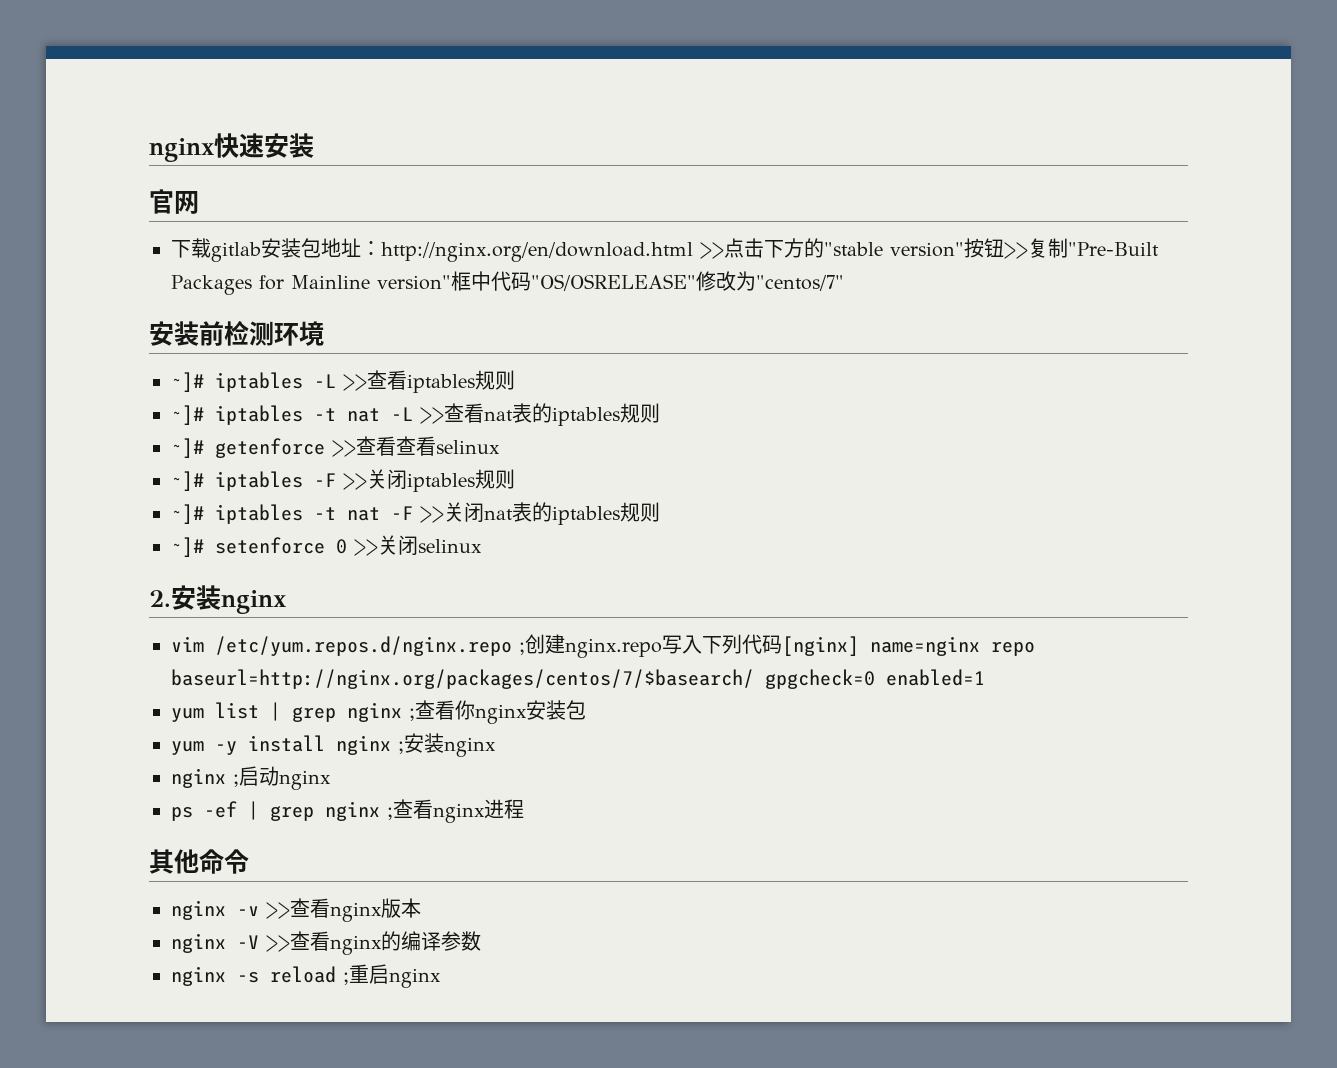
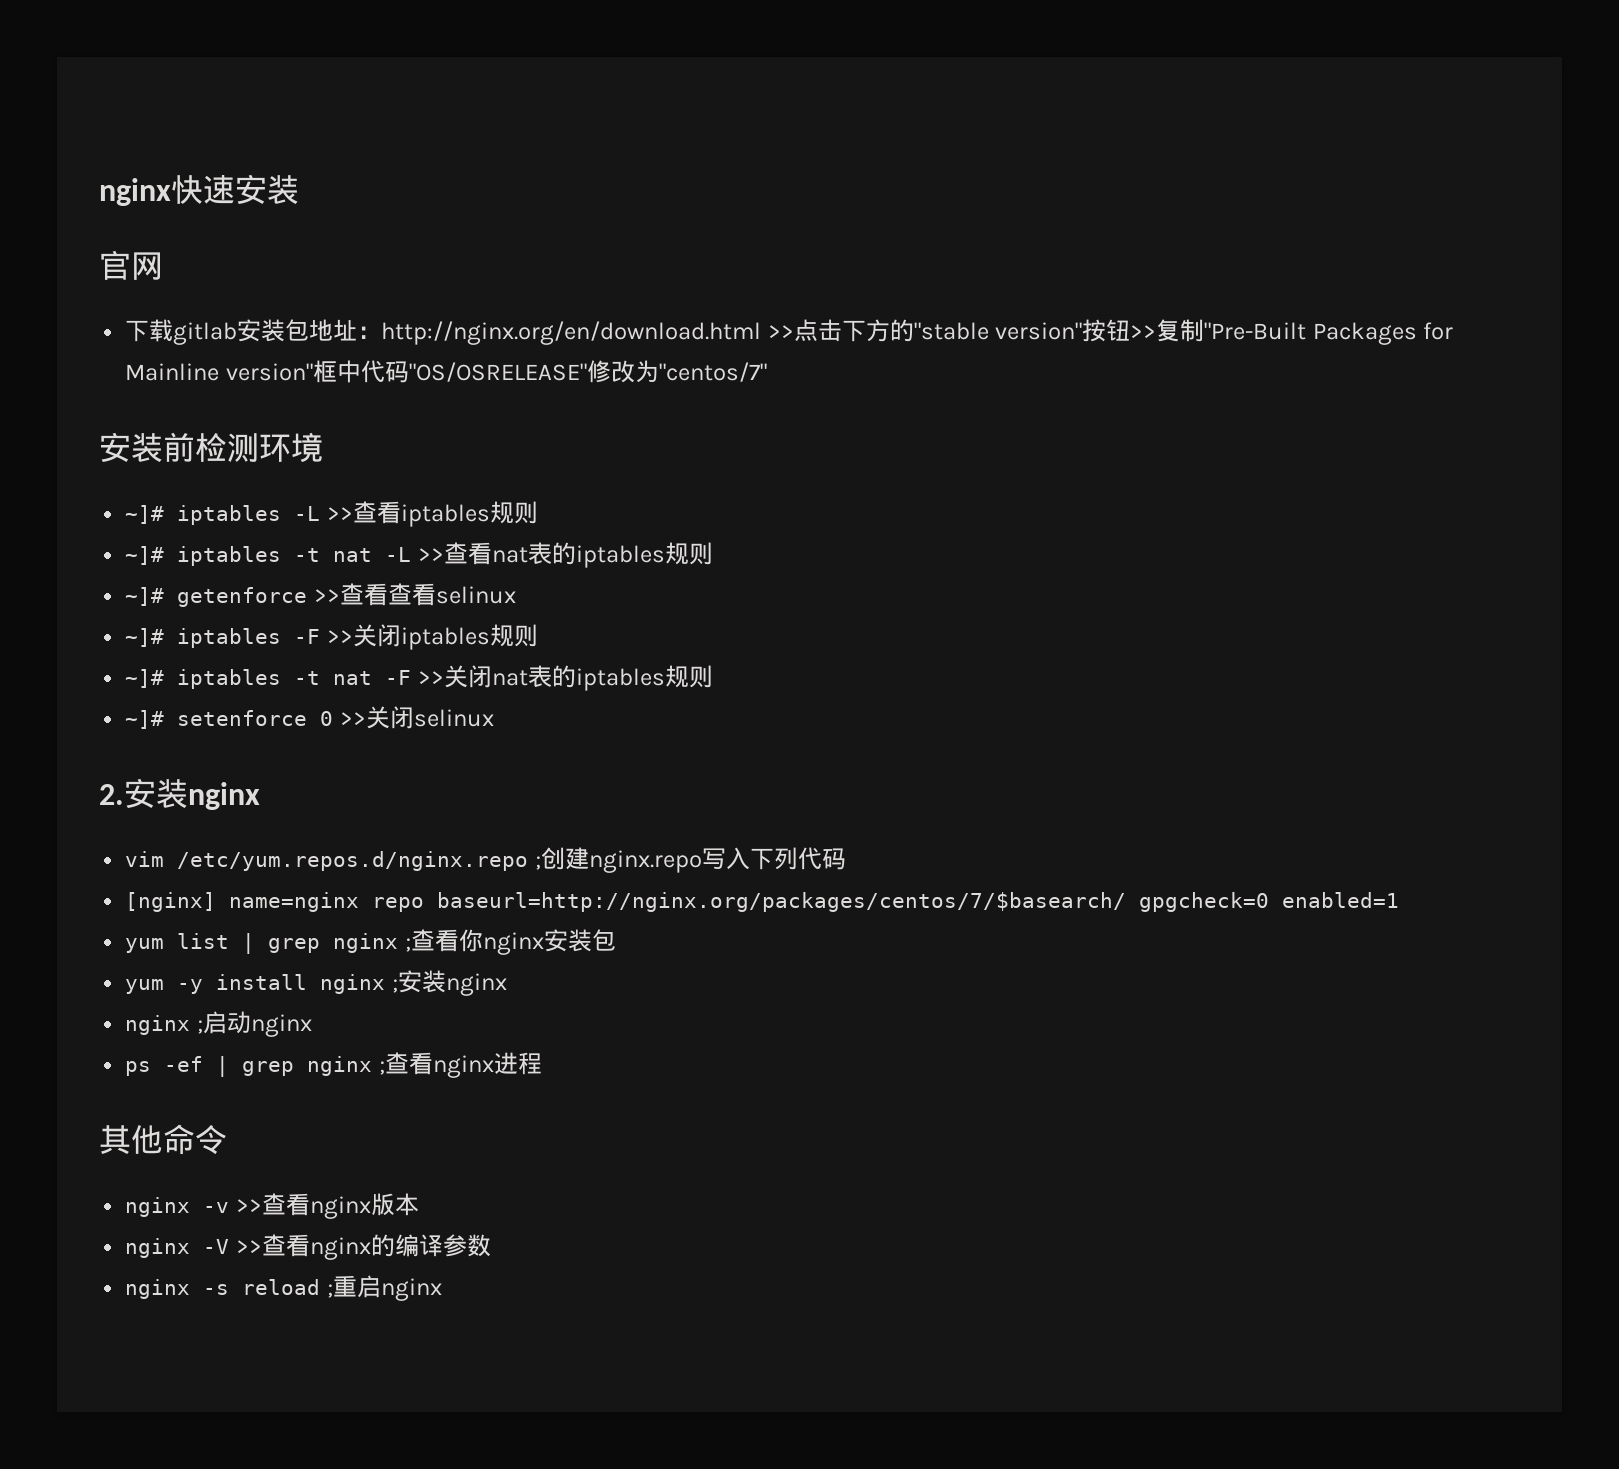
- vim /etc/yum.repos.d/nginx.repo ;创建nginx.repo写入下列代码[nginx] name=nginx repo baseurl=http://nginx.org/packages/centos/7/$basearch/ gpgcheck=0 enabled=1
+ vim /etc/yum.repos.d/nginx.repo ;创建nginx.repo写入下列代码
+ [nginx] name=nginx repo baseurl=http://nginx.org/packages/centos/7/$basearch/ gpgcheck=0 enabled=1

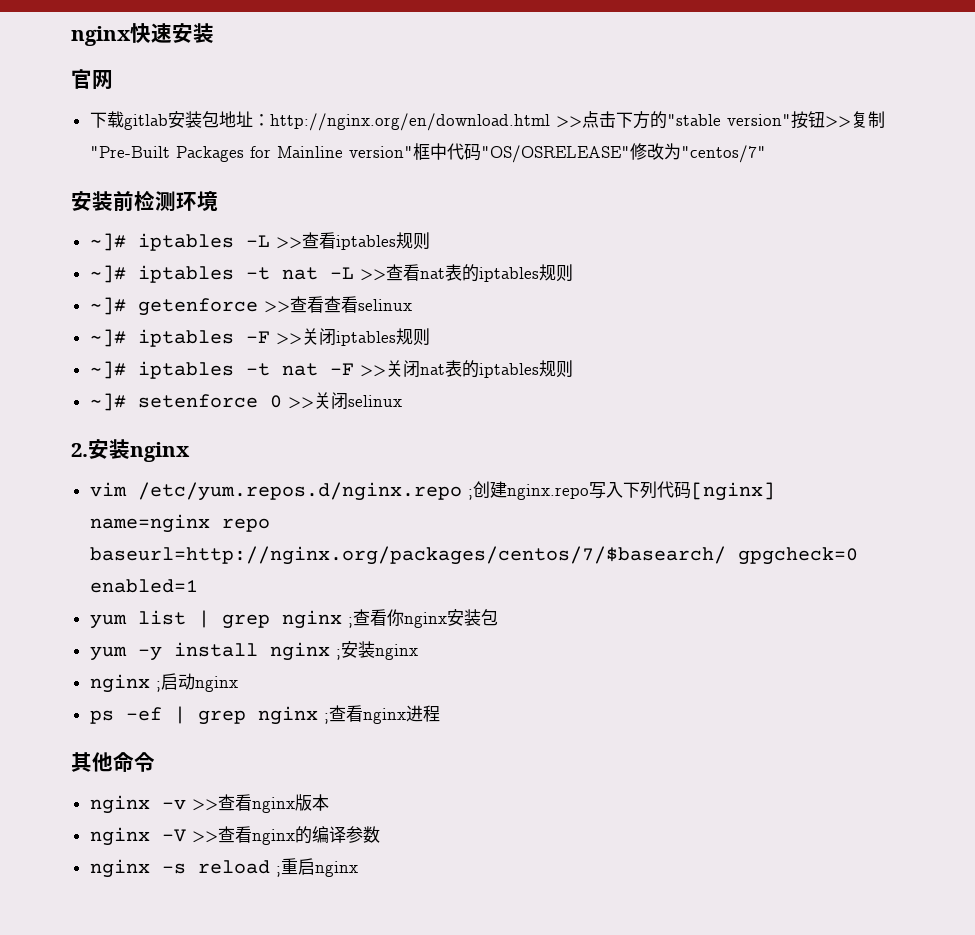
- vim /etc/yum.repos.d/nginx.repo ;创建nginx.repo写入下列代码
- [nginx] name=nginx repo baseurl=http://nginx.org/packages/centos/7/$basearch/ gpgcheck=0 enabled=1
+ vim /etc/yum.repos.d/nginx.repo ;创建nginx.repo写入下列代码[nginx] name=nginx repo baseurl=http://nginx.org/packages/centos/7/$basearch/ gpgcheck=0 enabled=1

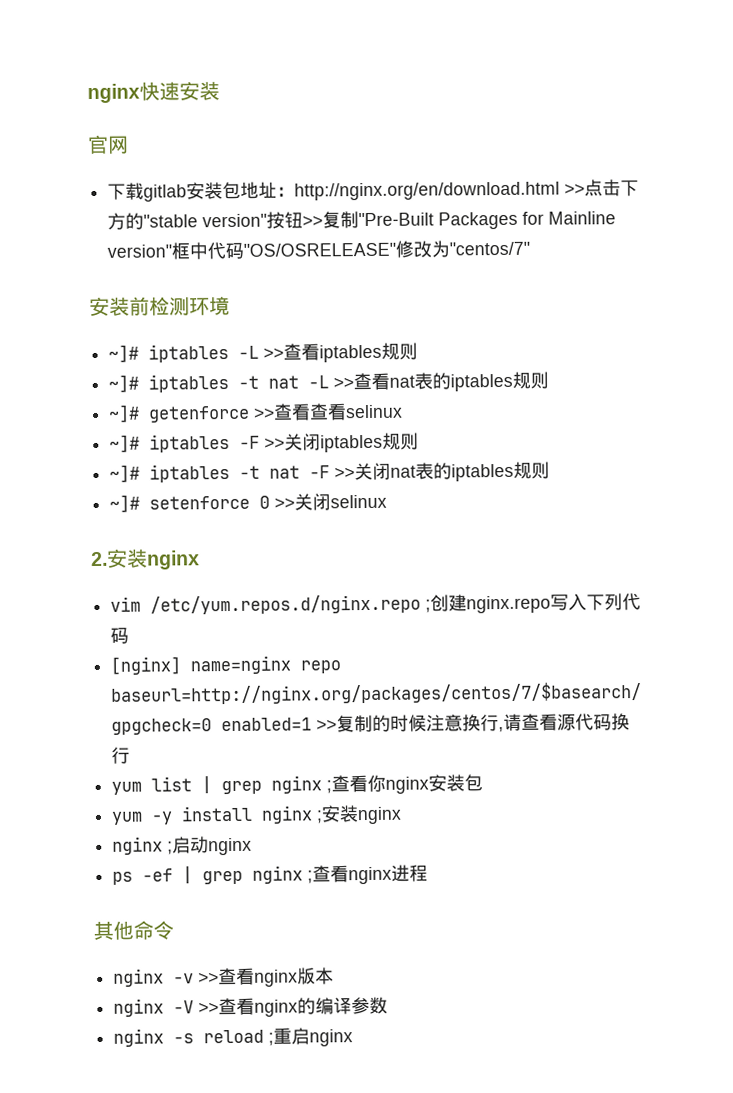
- vim /etc/yum.repos.d/nginx.repo ;创建nginx.repo写入下列代码[nginx] name=nginx repo baseurl=http://nginx.org/packages/centos/7/$basearch/ gpgcheck=0 enabled=1
+ vim /etc/yum.repos.d/nginx.repo ;创建nginx.repo写入下列代码
+ [nginx] name=nginx repo baseurl=http://nginx.org/packages/centos/7/$basearch/ gpgcheck=0 enabled=1 >>复制的时候注意换行,请查看源代码换行

